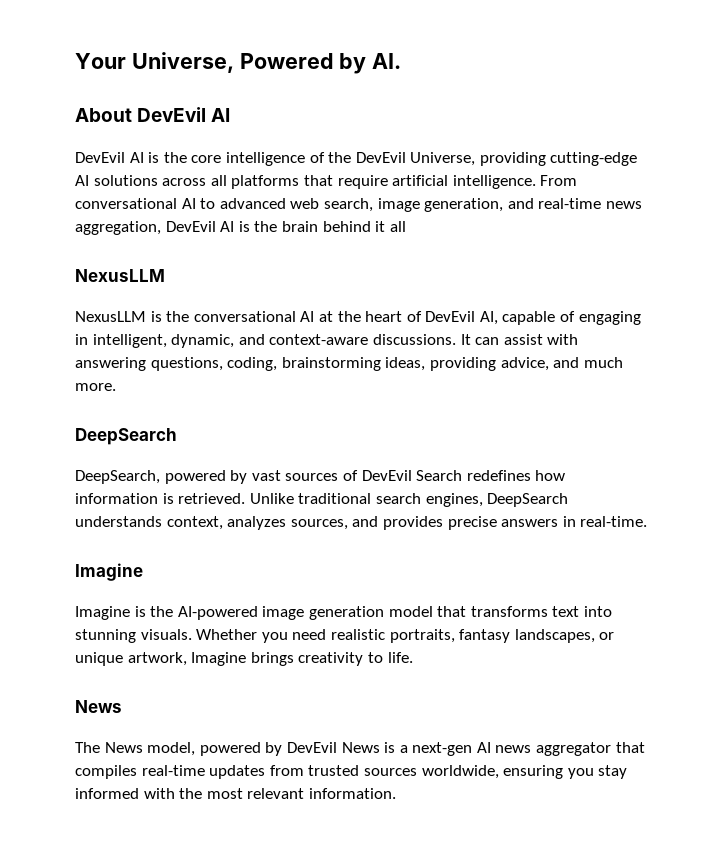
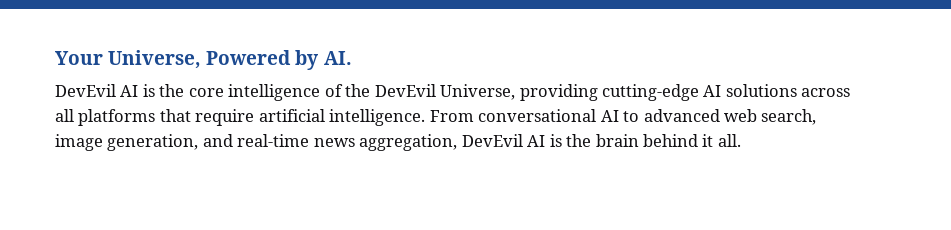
- About DevEvil AI
- From conversational AI to advanced web search, image generation, and real-time news aggregation, DevEvil AI is the brain behind it all
- NexusLLM
- NexusLLM is the conversational AI at the heart of DevEvil AI, capable of engaging in intelligent, dynamic, and context-aware discussions. It can assist with answering questions, coding, brainstorming ideas, providing advice, and much more.
- DeepSearch
- DeepSearch, powered by vast sources of DevEvil Search redefines how information is retrieved. Unlike traditional search engines, DeepSearch understands context, analyzes sources, and provides precise answers in real-time.
- Imagine
- Imagine is the AI-powered image generation model that transforms text into stunning visuals. Whether you need realistic portraits, fantasy landscapes, or unique artwork, Imagine brings creativity to life.
- News
- The News model, powered by DevEvil News is a next-gen AI news aggregator that compiles real-time updates from trusted sources worldwide, ensuring you stay informed with the most relevant information.
+ From conversational AI to advanced web search, image generation, and real-time news aggregation, DevEvil AI is the brain behind it all.

